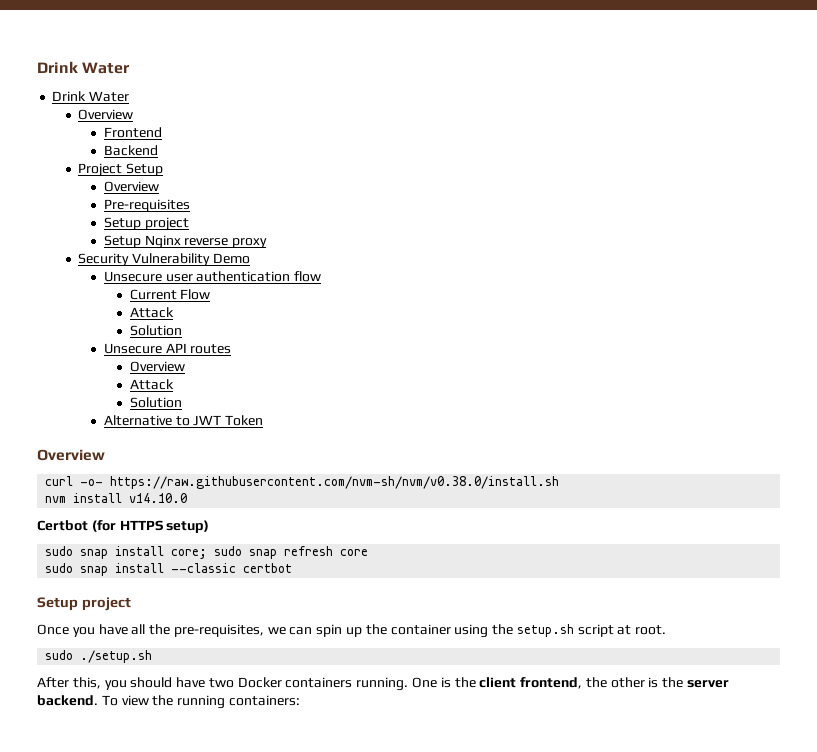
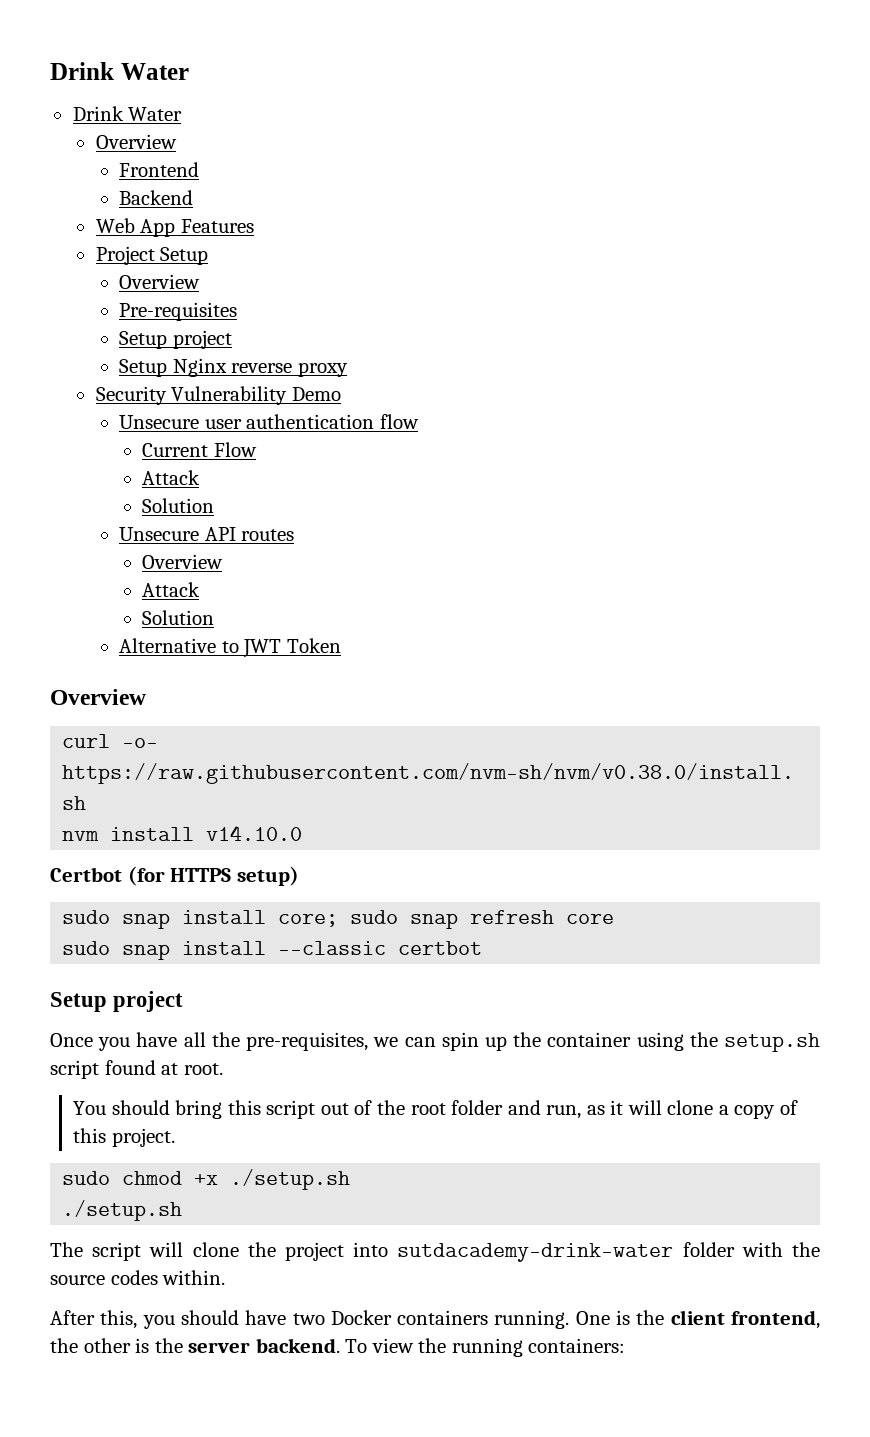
+ Web App Features
- Once you have all the pre-requisites, we can spin up the container using the setup.sh script at root.
+ Once you have all the pre-requisites, we can spin up the container using the setup.sh script found at root.
- sudo ./setup.sh
+ You should bring this script out of the root folder and run, as it will clone a copy of this project.
+ sudo chmod +x ./setup.sh
+ ./setup.sh
+ The script will clone the project into sutdacademy-drink-water folder with the source codes within.

